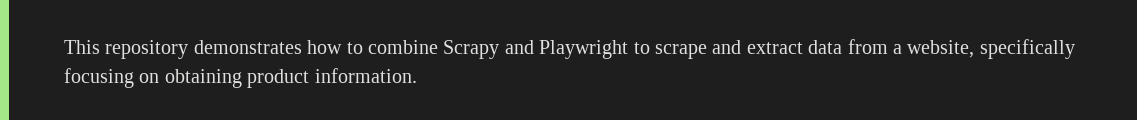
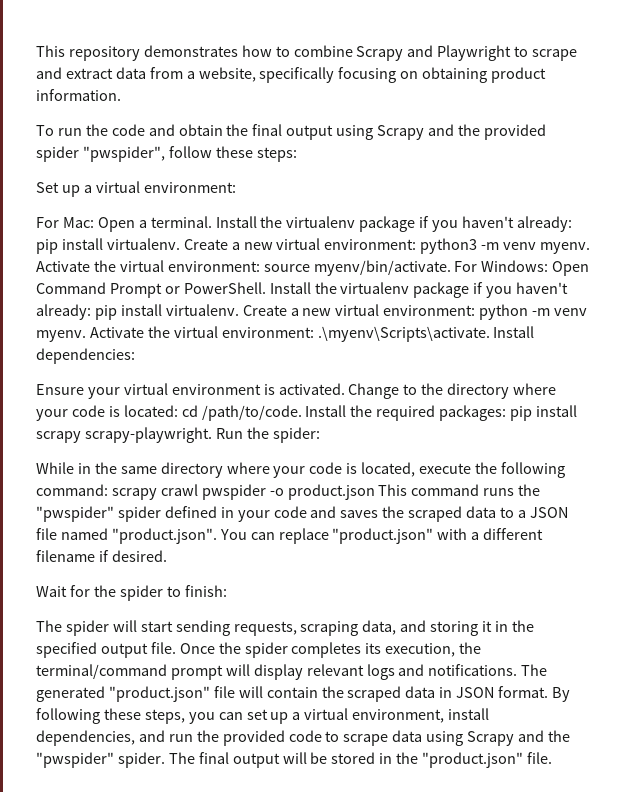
+ To run the code and obtain the final output using Scrapy and the provided spider "pwspider", follow these steps:
+ Set up a virtual environment:
+ For Mac: Open a terminal. Install the virtualenv package if you haven't already: pip install virtualenv. Create a new virtual environment: python3 -m venv myenv. Activate the virtual environment: source myenv/bin/activate. For Windows: Open Command Prompt or PowerShell. Install the virtualenv package if you haven't already: pip install virtualenv. Create a new virtual environment: python -m venv myenv. Activate the virtual environment: .\myenv\Scripts\activate. Install dependencies:
+ Ensure your virtual environment is activated. Change to the directory where your code is located: cd /path/to/code. Install the required packages: pip install scrapy scrapy-playwright. Run the spider:
+ While in the same directory where your code is located, execute the following command: scrapy crawl pwspider -o product.json This command runs the "pwspider" spider defined in your code and saves the scraped data to a JSON file named "product.json". You can replace "product.json" with a different filename if desired.
+ Wait for the spider to finish:
+ The spider will start sending requests, scraping data, and storing it in the specified output file. Once the spider completes its execution, the terminal/command prompt will display relevant logs and notifications. The generated "product.json" file will contain the scraped data in JSON format. By following these steps, you can set up a virtual environment, install dependencies, and run the provided code to scrape data using Scrapy and the "pwspider" spider. The final output will be stored in the "product.json" file.

